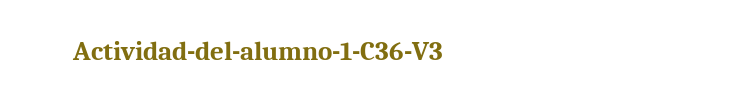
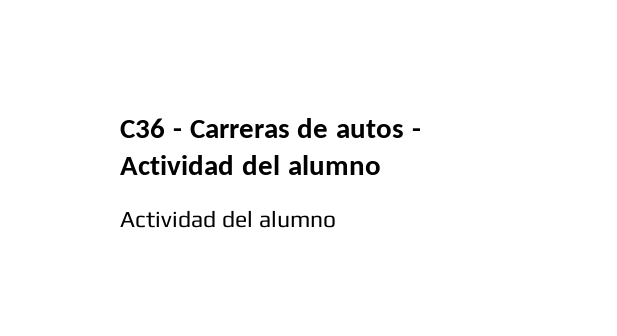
- Actividad-del-alumno-1-C36-V3
+ C36 - Carreras de autos - Actividad del alumno
+ Actividad del alumno

